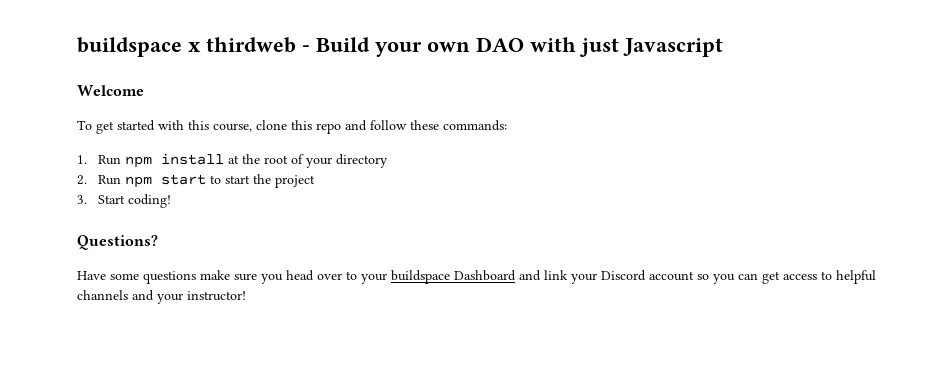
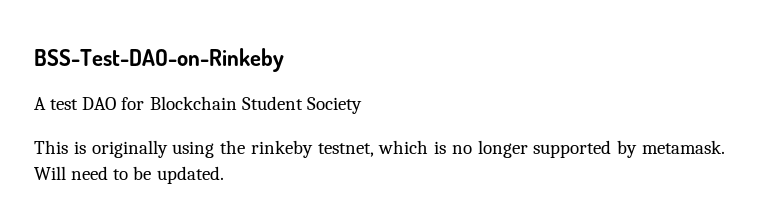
- buildspace x thirdweb - Build your own DAO with just Javascript
- Welcome
- To get started with this course, clone this repo and follow these commands:
- 1. Run npm install at the root of your directory
- 2. Run npm start to start the project
- 3. Start coding!
- Questions?
- Have some questions make sure you head over to your buildspace Dashboard and link your Discord account so you can get access to helpful channels and your instructor!
+ BSS-Test-DAO-on-Rinkeby
+ A test DAO for Blockchain Student Society
+ This is originally using the rinkeby testnet, which is no longer supported by metamask. Will need to be updated.

